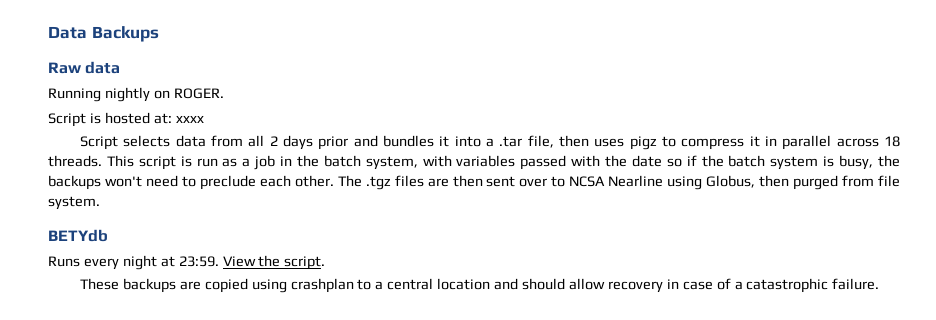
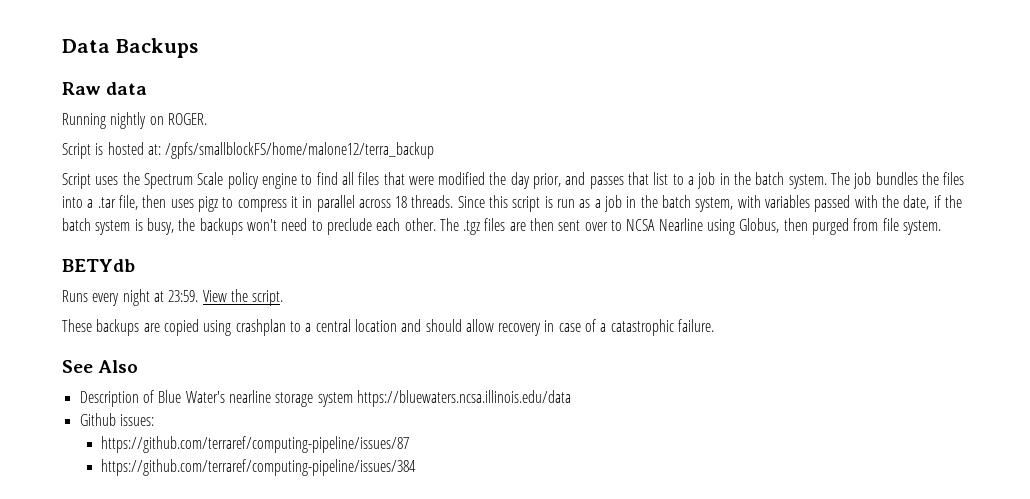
- Script is hosted at: xxxx
- Script selects data from all 2 days prior and bundles it into a .tar file, then uses pigz to compress it in parallel across 18 threads.
+ Script is hosted at: /gpfs/smallblockFS/home/malone12/terra_backup
+ Script uses the Spectrum Scale policy engine to find all files that were modified the day prior, and passes that list to a job in the batch system. The job bundles the files into a .tar file, then uses pigz to compress it in parallel across 18 threads.
- This script is run as a job in the batch system, with variables passed with the date so if the batch system is busy, the backups won't need to preclude each other.
+ Since this script is run as a job in the batch system, with variables passed with the date, if the batch system is busy, the backups won't need to preclude each other.
+ See Also
+ Description of Blue Water's nearline storage system https://bluewaters.ncsa.illinois.edu/data
+ Github issues:
+ https://github.com/terraref/computing-pipeline/issues/87
+ https://github.com/terraref/computing-pipeline/issues/384

